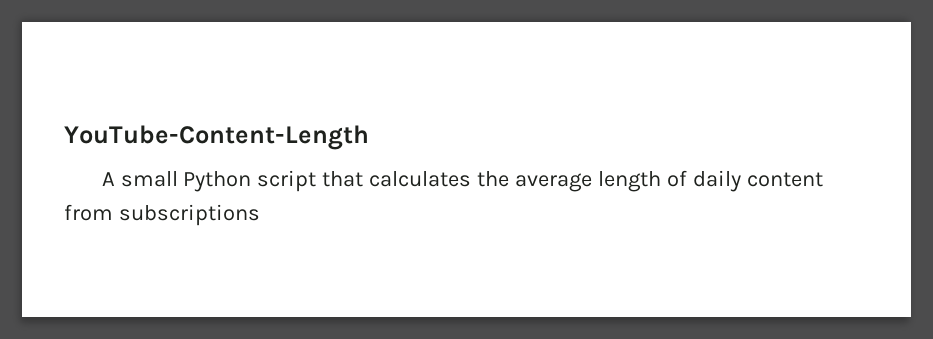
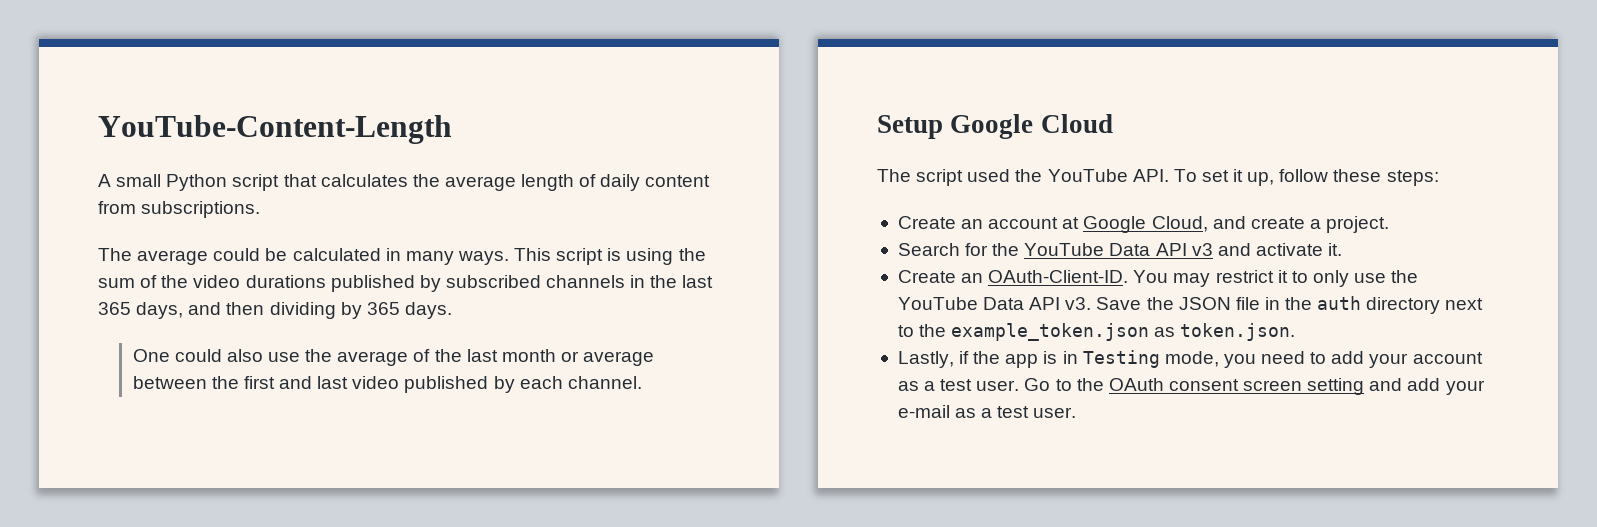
- A small Python script that calculates the average length of daily content from subscriptions
+ A small Python script that calculates the average length of daily content from subscriptions.
+ The average could be calculated in many ways. This script is using the sum of the video durations published by subscribed channels in the last 365 days, and then dividing by 365 days.
+ One could also use the average of the last month or average between the first and last video published by each channel.
+ Setup Google Cloud
+ The script used the YouTube API. To set it up, follow these steps:
+ Create an account at Google Cloud, and create a project.
+ Search for the YouTube Data API v3 and activate it.
+ Create an OAuth-Client-ID. You may restrict it to only use the YouTube Data API v3. Save the JSON file in the auth directory next to the example_token.json as token.json.
+ Lastly, if the app is in Testing mode, you need to add your account as a test user. Go to the OAuth consent screen setting and add your e-mail as a test user.

